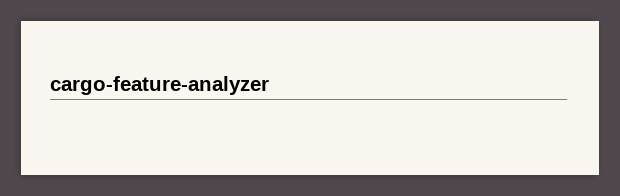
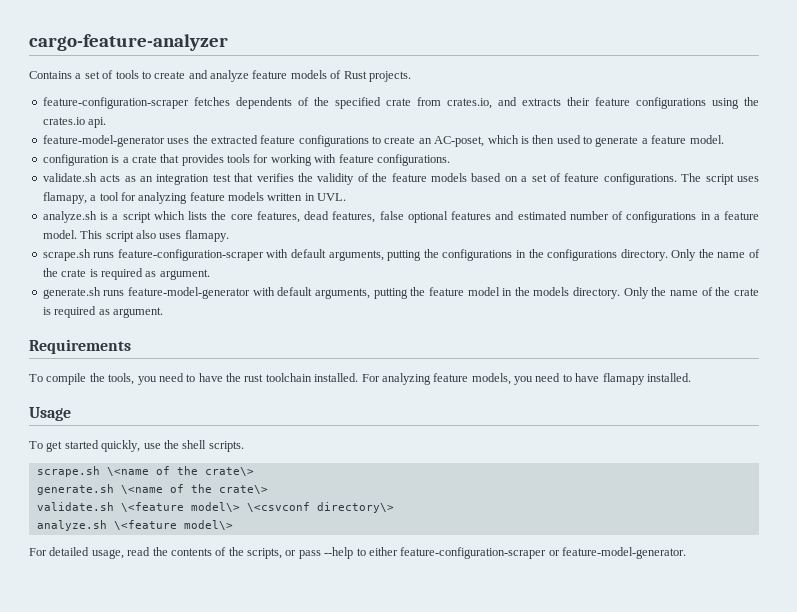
+ Contains a set of tools to create and analyze feature models of Rust projects.
+ feature-configuration-scraper fetches dependents of the specified crate from crates.io, and extracts their feature configurations using the crates.io api.
+ feature-model-generator uses the extracted feature configurations to create an AC-poset, which is then used to generate a feature model.
+ configuration is a crate that provides tools for working with feature configurations.
+ validate.sh acts as an integration test that verifies the validity of the feature models based on a set of feature configurations. The script uses flamapy, a tool for analyzing feature models written in UVL.
+ analyze.sh is a script which lists the core features, dead features, false optional features and estimated number of configurations in a feature model. This script also uses flamapy.
+ scrape.sh runs feature-configuration-scraper with default arguments, putting the configurations in the configurations directory. Only the name of the crate is required as argument.
+ generate.sh runs feature-model-generator with default arguments, putting the feature model in the models directory. Only the name of the crate is required as argument.
+ Requirements
+ To compile the tools, you need to have the rust toolchain installed. For analyzing feature models, you need to have flamapy installed.
+ Usage
+ To get started quickly, use the shell scripts.
+ scrape.sh \<name of the crate\>
+ generate.sh \<name of the crate\>
+ validate.sh \<feature model\> \<csvconf directory\>
+ analyze.sh \<feature model\>
+ For detailed usage, read the contents of the scripts, or pass --help to either feature-configuration-scraper or feature-model-generator.

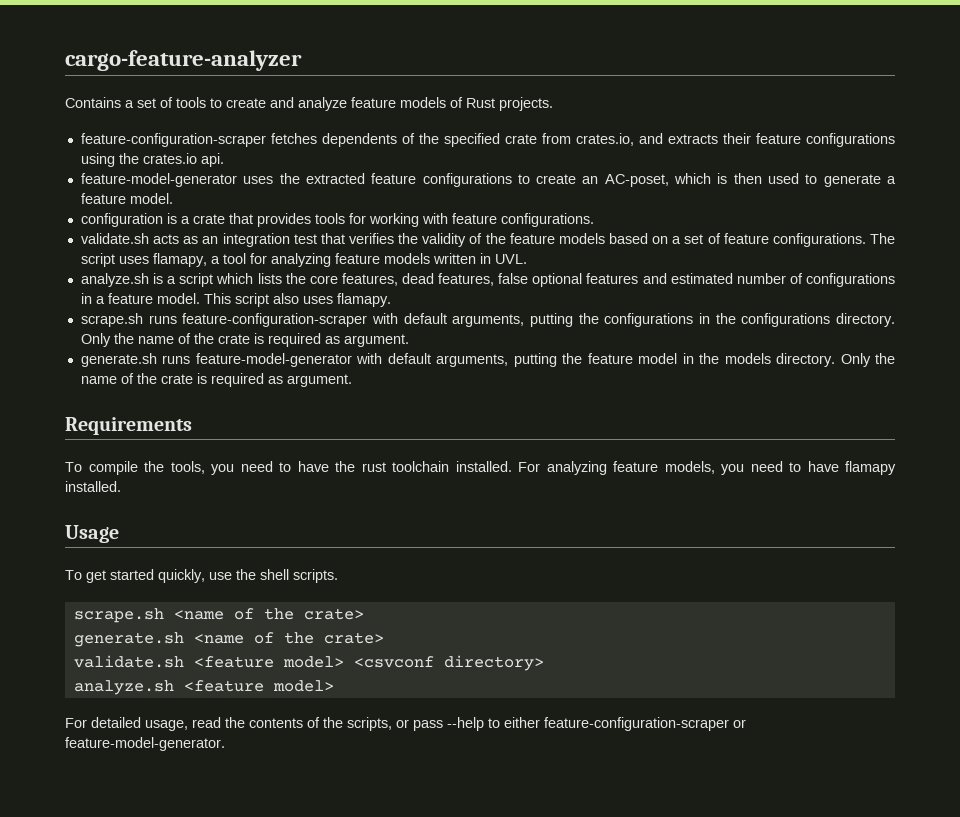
- scrape.sh \<name of the crate\>
- generate.sh \<name of the crate\>
- validate.sh \<feature model\> \<csvconf directory\>
- analyze.sh \<feature model\>
+ scrape.sh <name of the crate>
+ generate.sh <name of the crate>
+ validate.sh <feature model> <csvconf directory>
+ analyze.sh <feature model>

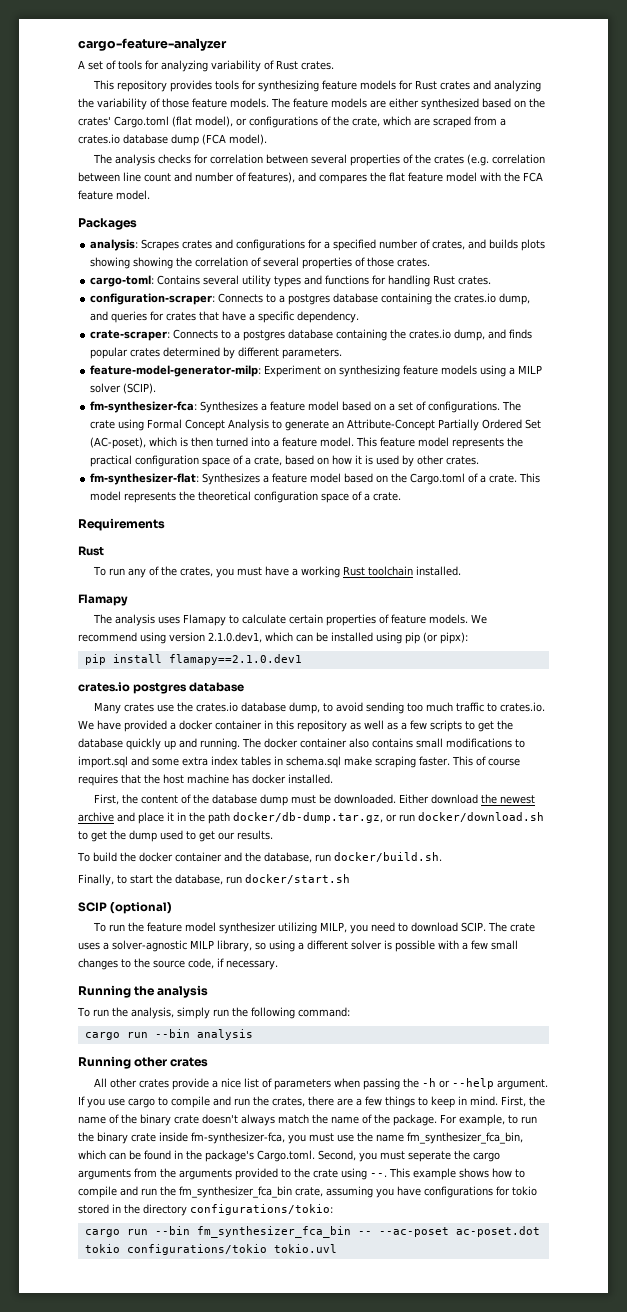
- Contains a set of tools to create and analyze feature models of Rust projects.
- feature-configuration-scraper fetches dependents of the specified crate from crates.io, and extracts their feature configurations using the crates.io api.
- feature-model-generator uses the extracted feature configurations to create an AC-poset, which is then used to generate a feature model.
- configuration is a crate that provides tools for working with feature configurations.
- validate.sh acts as an integration test that verifies the validity of the feature models based on a set of feature configurations.
+ A set of tools for analyzing variability of Rust crates.
+ This repository provides tools for synthesizing feature models for Rust crates and analyzing the variability of those feature models. The feature models are either synthesized based on the crates' Cargo.toml (flat model), or configurations of the crate, which are scraped from a crates.io database dump (FCA model).
+ The analysis checks for correlation between several properties of the crates (e.g. correlation between line count and number of features), and compares the flat feature model with the FCA feature model.
+ Packages
+ analysis: Scrapes crates and configurations for a specified number of crates, and builds plots showing showing the correlation of several properties of those crates.
+ cargo-toml: Contains several utility types and functions for handling Rust crates.
+ configuration-scraper: Connects to a postgres database containing the crates.io dump, and queries for crates that have a specific dependency.
+ crate-scraper: Connects to a postgres database containing the crates.io dump, and finds popular crates determined by different parameters.
+ feature-model-generator-milp: Experiment on synthesizing feature models using a MILP solver (SCIP).
+ fm-synthesizer-fca: Synthesizes a feature model based on a set of configurations.
- The script uses flamapy, a tool for analyzing feature models written in UVL.
- analyze.sh is a script which lists the core features, dead features, false optional features and estimated number of configurations in a feature model. This script also uses flamapy.
- scrape.sh runs feature-configuration-scraper with default arguments, putting the configurations in the configurations directory. Only the name of the crate is required as argument.
- generate.sh runs feature-model-generator with default arguments, putting the feature model in the models directory. Only the name of the crate is required as argument.
+ The crate using Formal Concept Analysis to generate an Attribute-Concept Partially Ordered Set (AC-poset), which is then turned into a feature model. This feature model represents the practical configuration space of a crate, based on how it is used by other crates.
+ fm-synthesizer-flat: Synthesizes a feature model based on the Cargo.toml of a crate. This model represents the theoretical configuration space of a crate.
  Requirements
- To compile the tools, you need to have the rust toolchain installed. For analyzing feature models, you need to have flamapy installed.
- Usage
- To get started quickly, use the shell scripts.
- scrape.sh <name of the crate>
- generate.sh <name of the crate>
- validate.sh <feature model> <csvconf directory>
- analyze.sh <feature model>
- For detailed usage, read the contents of the scripts, or pass --help to either feature-configuration-scraper or feature-model-generator.
+ Rust
+ To run any of the crates, you must have a working Rust toolchain installed.
+ Flamapy
+ The analysis uses Flamapy to calculate certain properties of feature models. We recommend using version 2.1.0.dev1, which can be installed using pip (or pipx):
+ pip install flamapy==2.1.0.dev1
+ crates.io postgres database
+ Many crates use the crates.io database dump, to avoid sending too much traffic to crates.io. We have provided a docker container in this repository as well as a few scripts to get the database quickly up and running. The docker container also contains small modifications to import.sql and some extra index tables in schema.sql make scraping faster. This of course requires that the host machine has docker installed.
+ First, the content of the database dump must be downloaded. Either download the newest archive and place it in the path docker/db-dump.tar.gz, or run docker/download.sh to get the dump used to get our results.
+ To build the docker container and the database, run docker/build.sh.
+ Finally, to start the database, run docker/start.sh
+ SCIP (optional)
+ To run the feature model synthesizer utilizing MILP, you need to download SCIP. The crate uses a solver-agnostic MILP library, so using a different solver is possible with a few small changes to the source code, if necessary.
+ Running the analysis
+ To run the analysis, simply run the following command:
+ cargo run --bin analysis
+ Running other crates
+ All other crates provide a nice list of parameters when passing the -h or --help argument. If you use cargo to compile and run the crates, there are a few things to keep in mind. First, the name of the binary crate doesn't always match the name of the package. For example, to run the binary crate inside fm-synthesizer-fca, you must use the name fm_synthesizer_fca_bin, which can be found in the package's Cargo.toml. Second, you must seperate the cargo arguments from the arguments provided to the crate using --. This example shows how to compile and run the fm_synthesizer_fca_bin crate, assuming you have configurations for tokio stored in the directory configurations/tokio:
+ cargo run --bin fm_synthesizer_fca_bin -- --ac-poset ac-poset.dot tokio configurations/tokio tokio.uvl

